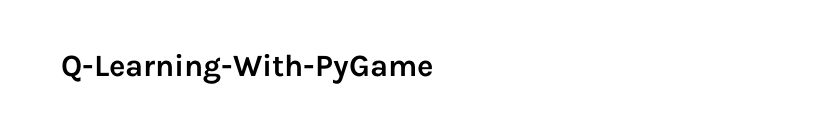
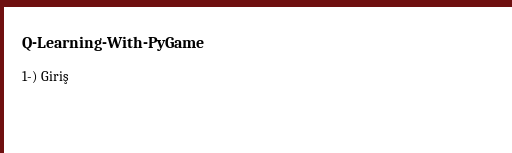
+ 1-) Giriş

